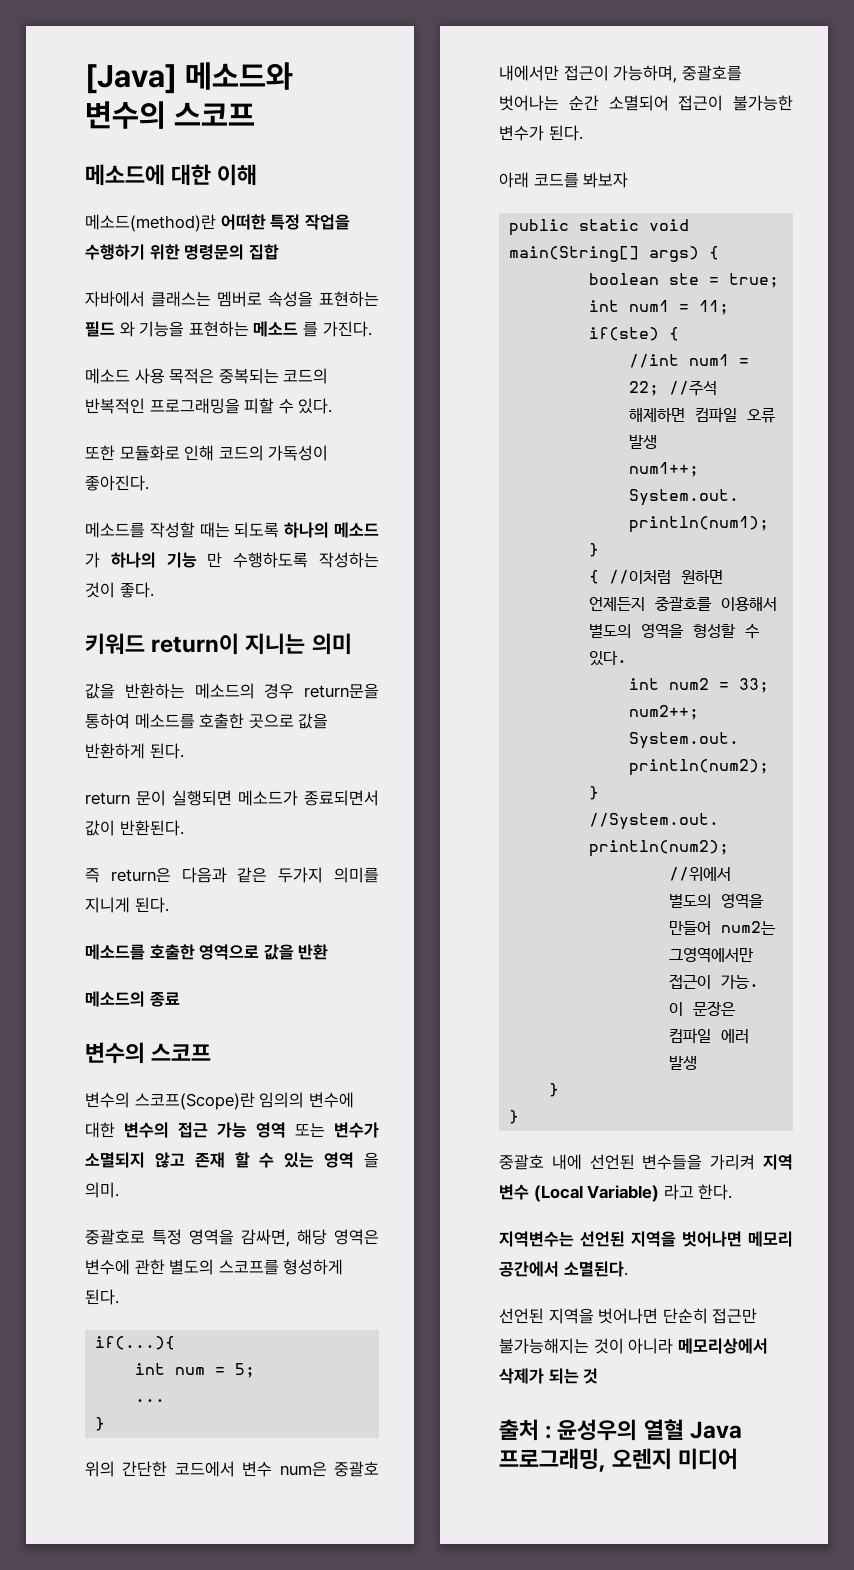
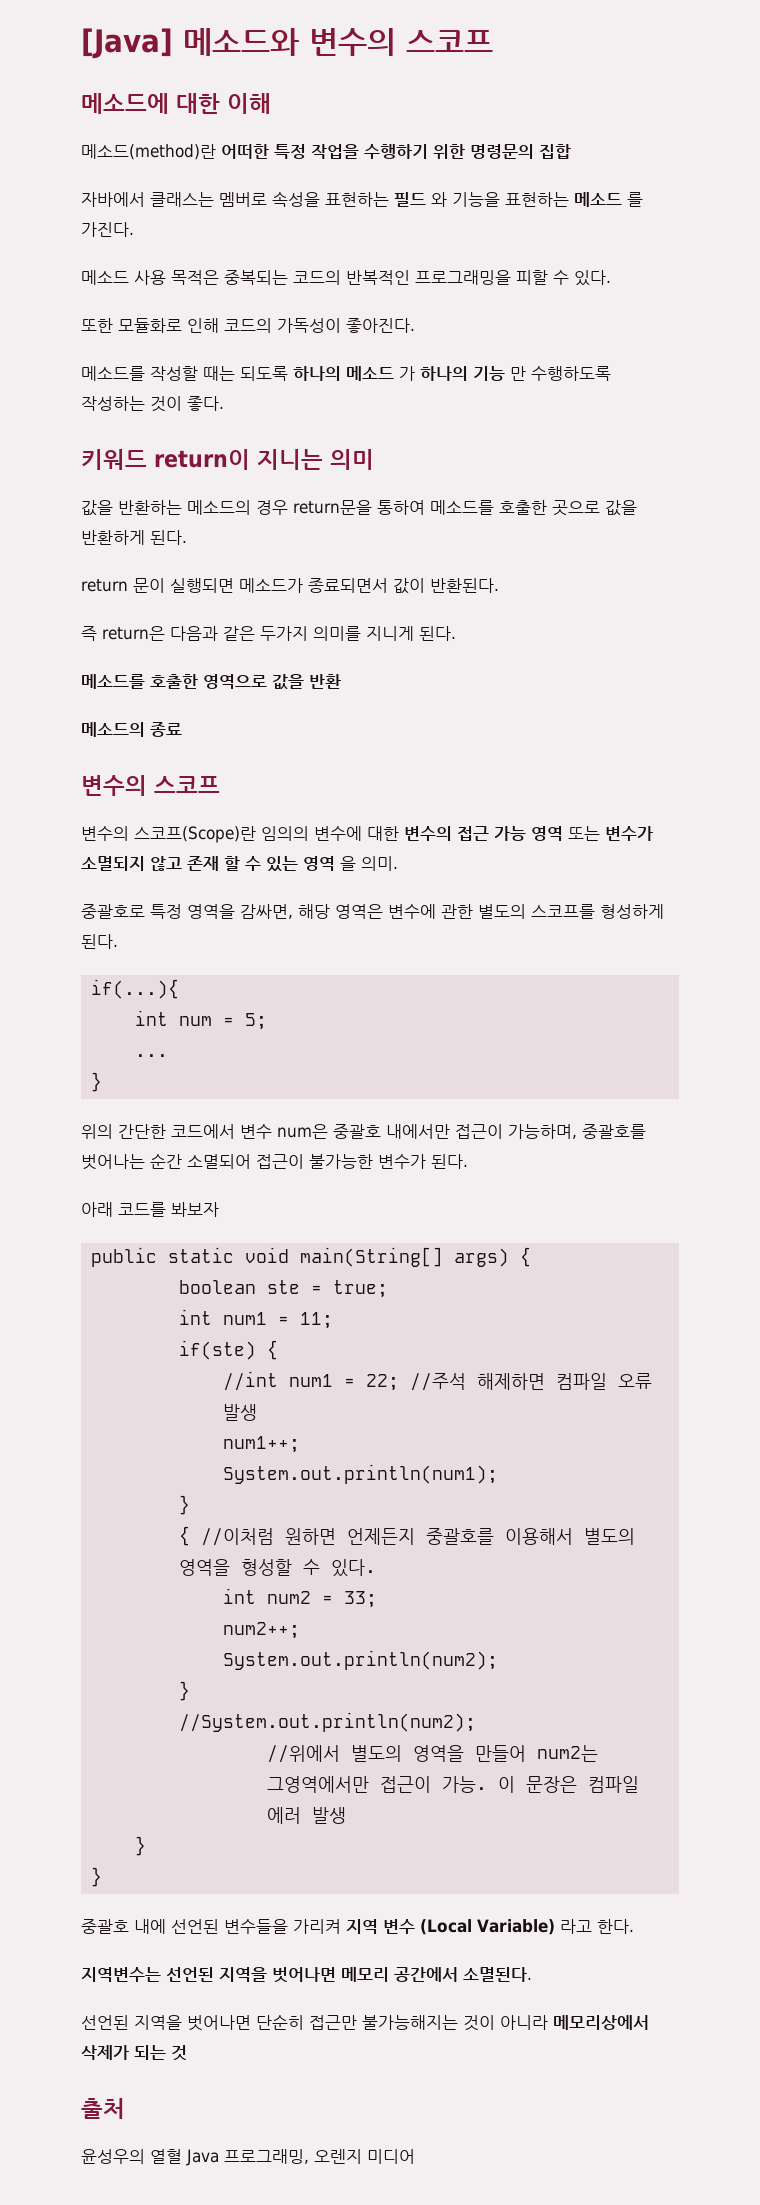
- 출처 : 윤성우의 열혈 Java 프로그래밍, 오렌지 미디어
+ 출처
+ 윤성우의 열혈 Java 프로그래밍, 오렌지 미디어

